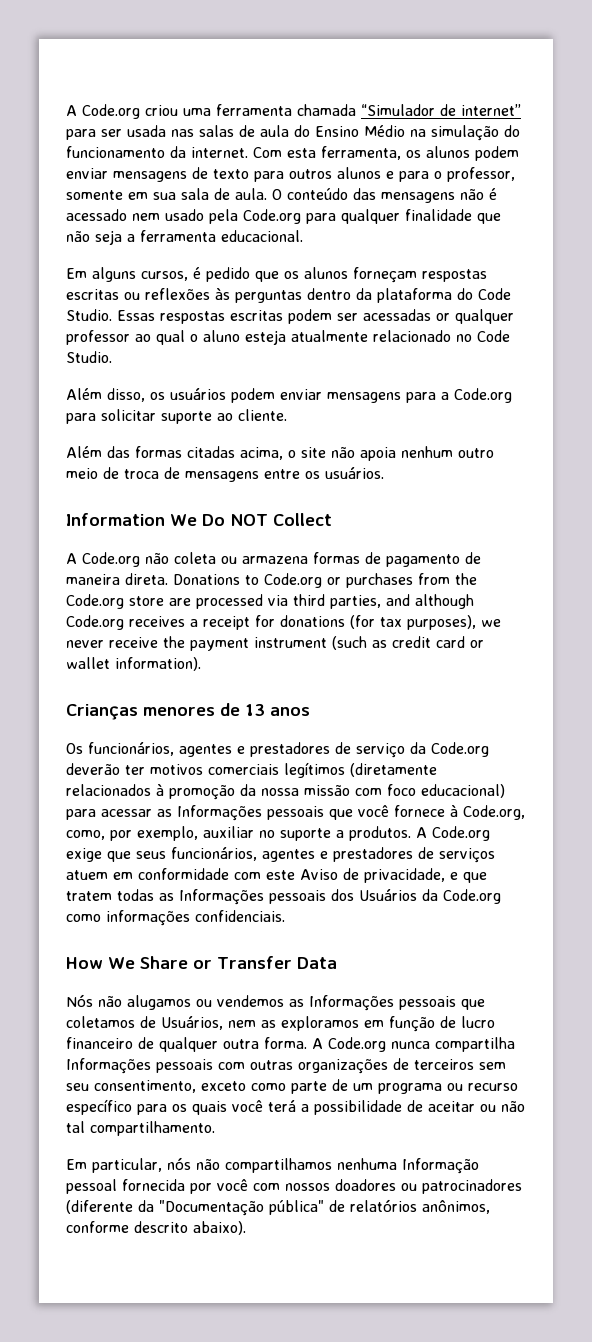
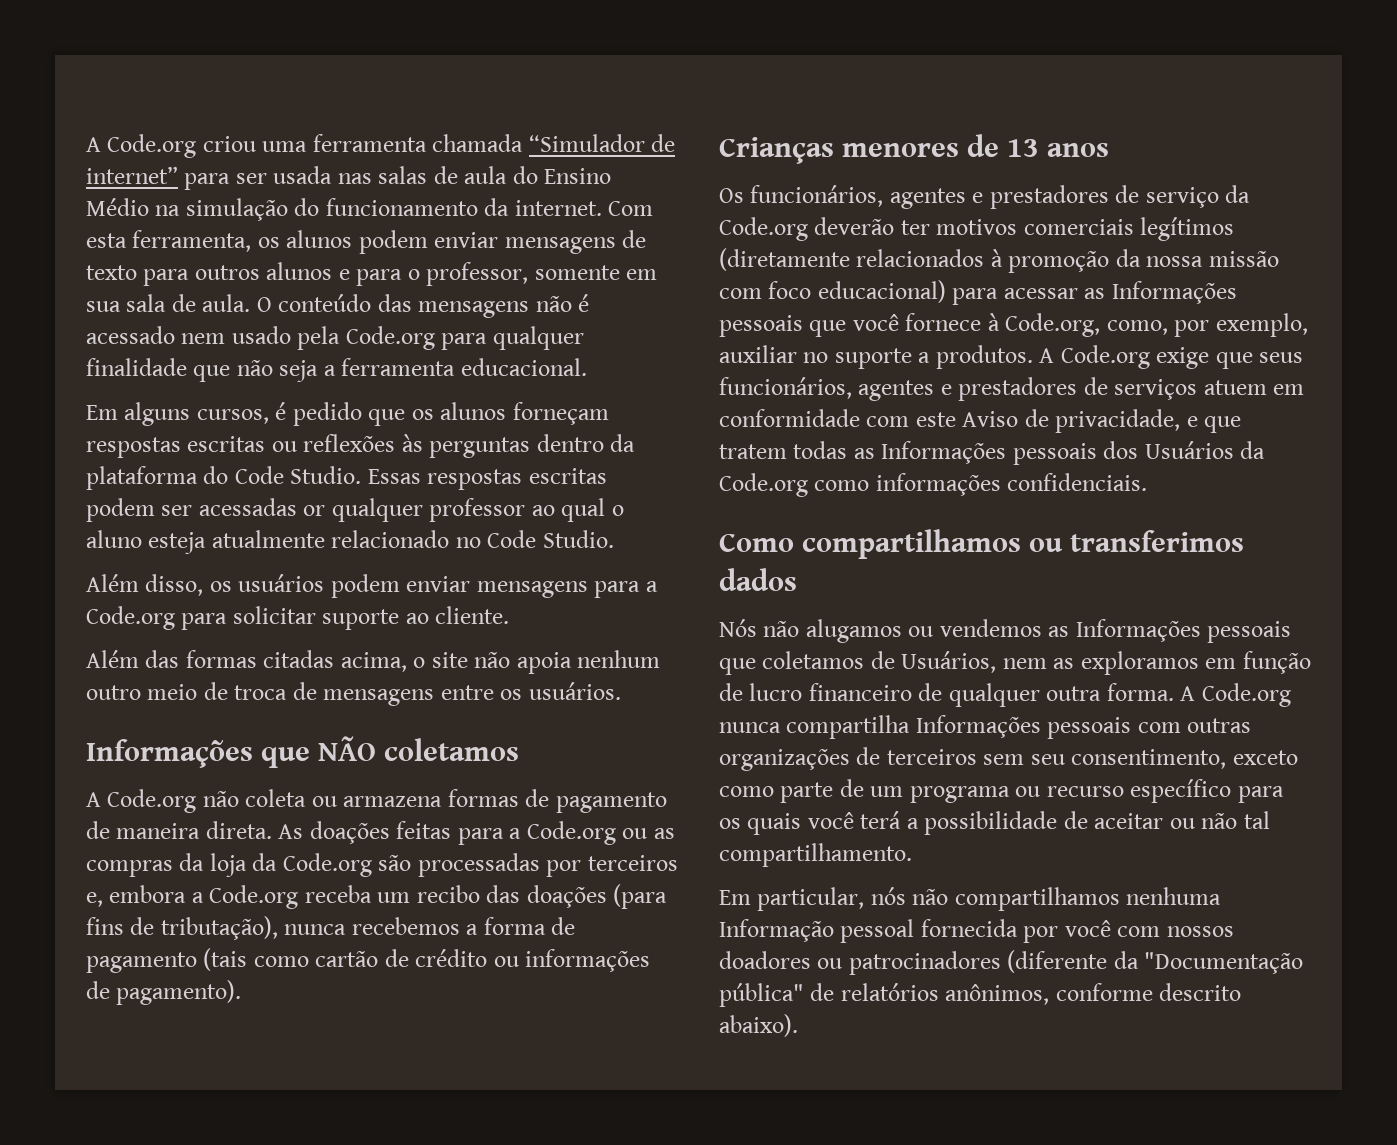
- Information We Do NOT Collect
+ Informações que NÃO coletamos
- Donations to Code.org or purchases from the Code.org store are processed via third parties, and although Code.org receives a receipt for donations (for tax purposes), we never receive the payment instrument (such as credit card or wallet information).
+ As doações feitas para a Code.org ou as compras da loja da Code.org são processadas por terceiros e, embora a Code.org receba um recibo das doações (para fins de tributação), nunca recebemos a forma de pagamento (tais como cartão de crédito ou informações de pagamento).
- How We Share or Transfer Data
+ Como compartilhamos ou transferimos dados

